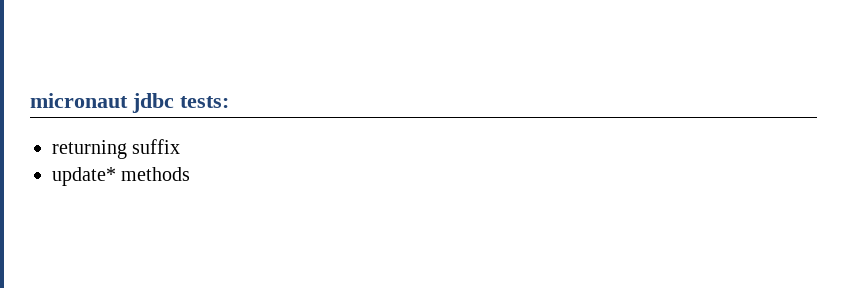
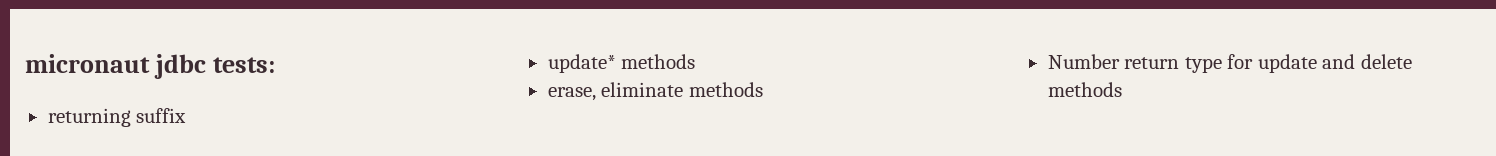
+ erase, eliminate methods
+ Number return type for update and delete methods

